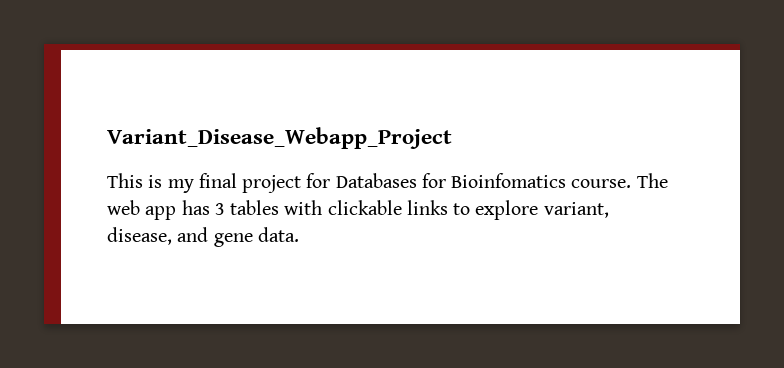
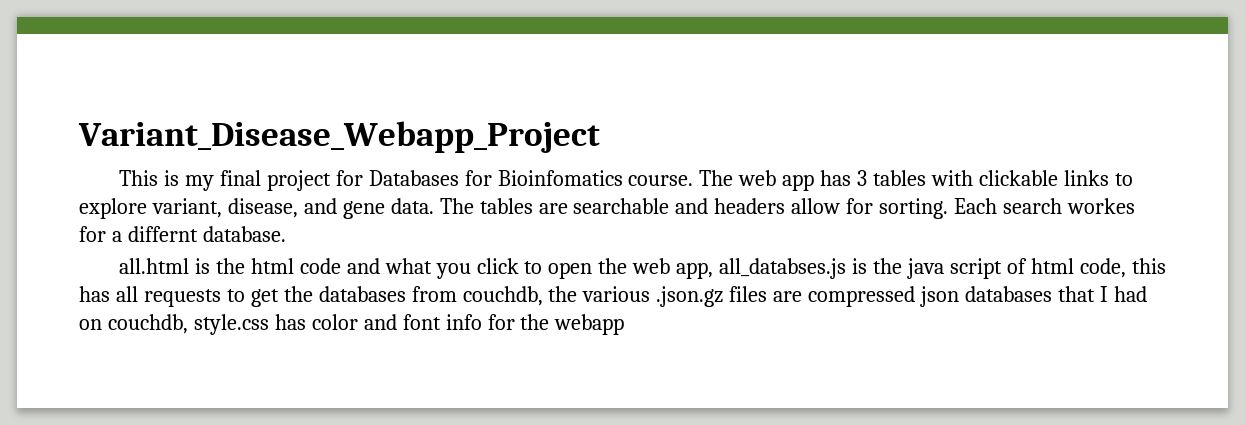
+ The tables are searchable and headers allow for sorting. Each search workes for a differnt database.
+ all.html is the html code and what you click to open the web app, all_databses.js is the java script of html code, this has all requests to get the databases from couchdb, the various .json.gz files are compressed json databases that I had on couchdb, style.css has color and font info for the webapp

